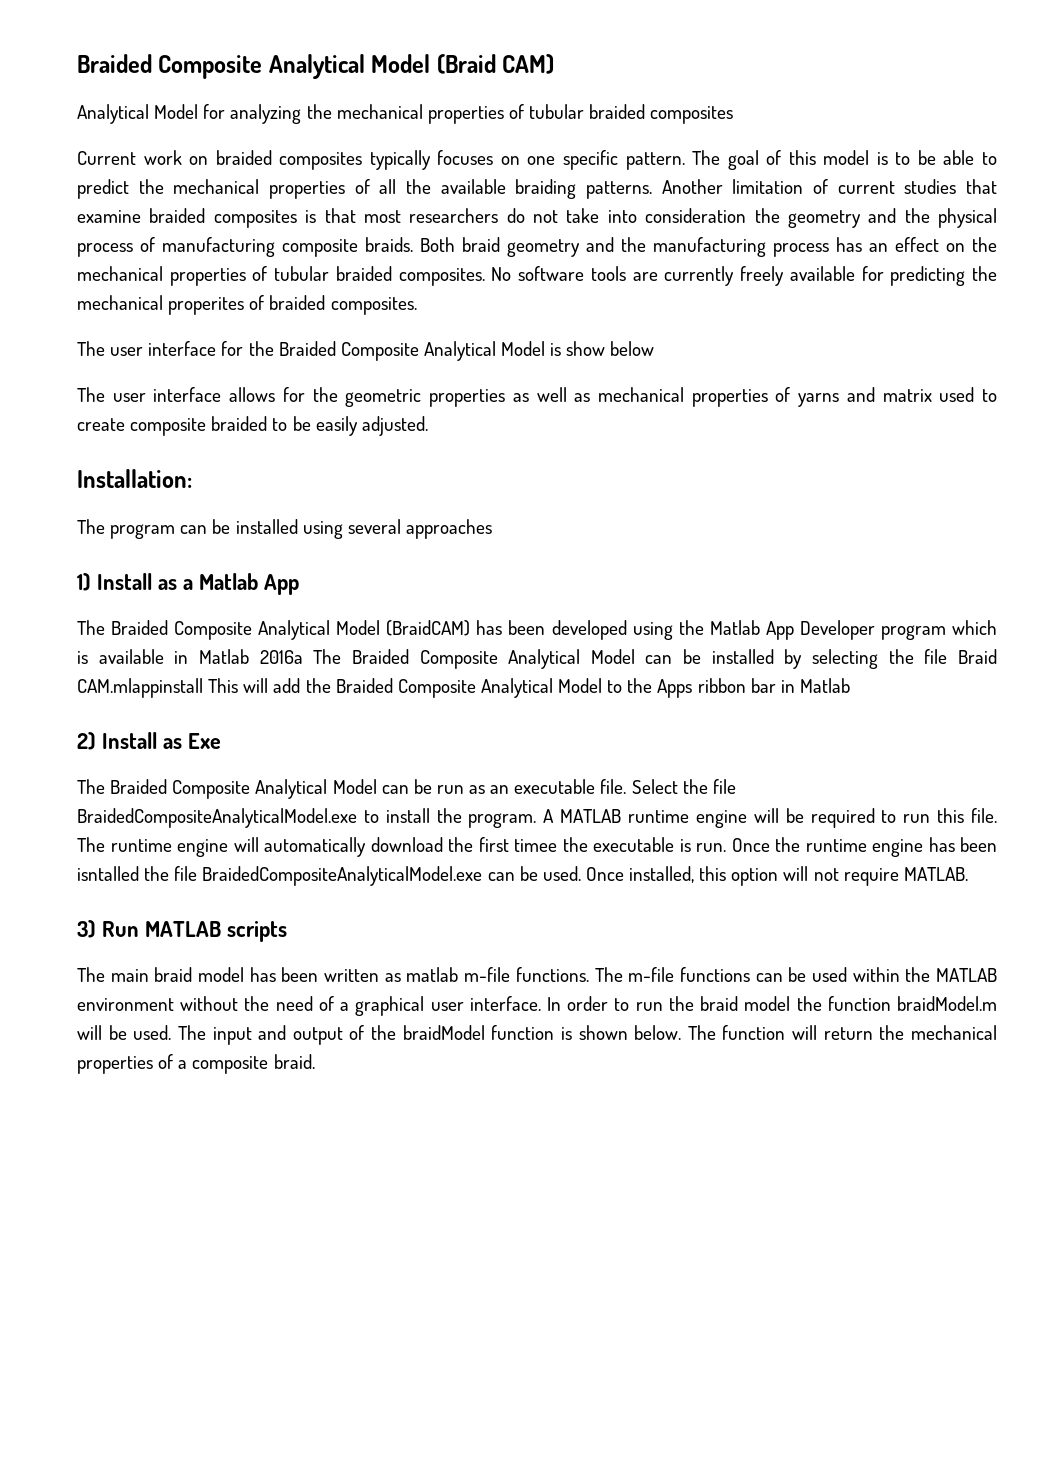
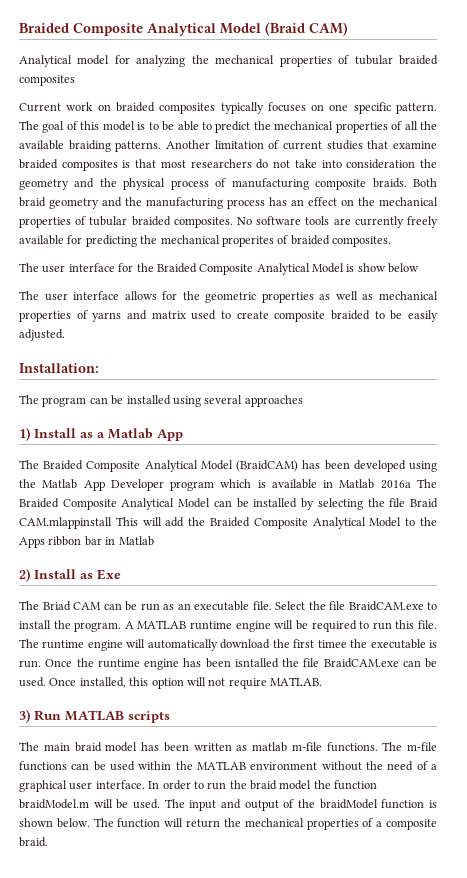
- Analytical Model for analyzing the mechanical properties of tubular braided composites
+ Analytical model for analyzing the mechanical properties of tubular braided composites
- The Braided Composite Analytical Model can be run as an executable file.
+ The Briad CAM can be run as an executable file.
- Select the file BraidedCompositeAnalyticalModel.exe to install the program.
+ Select the file BraidCAM.exe to install the program.
- Once the runtime engine has been isntalled the file BraidedCompositeAnalyticalModel.exe can be used.
+ Once the runtime engine has been isntalled the file BraidCAM.exe can be used.

